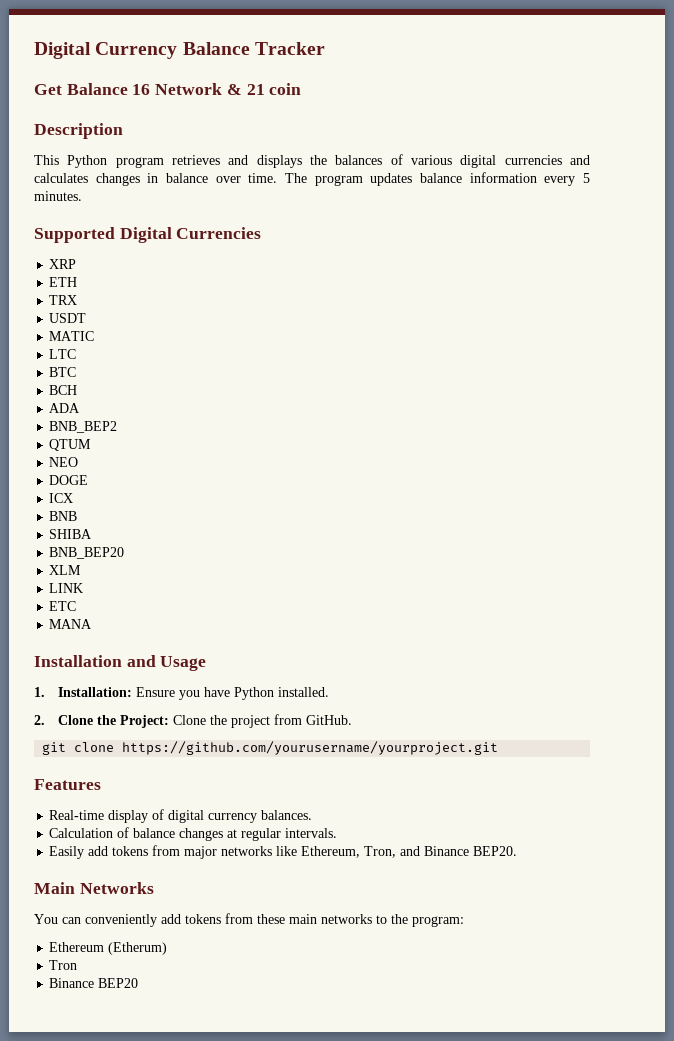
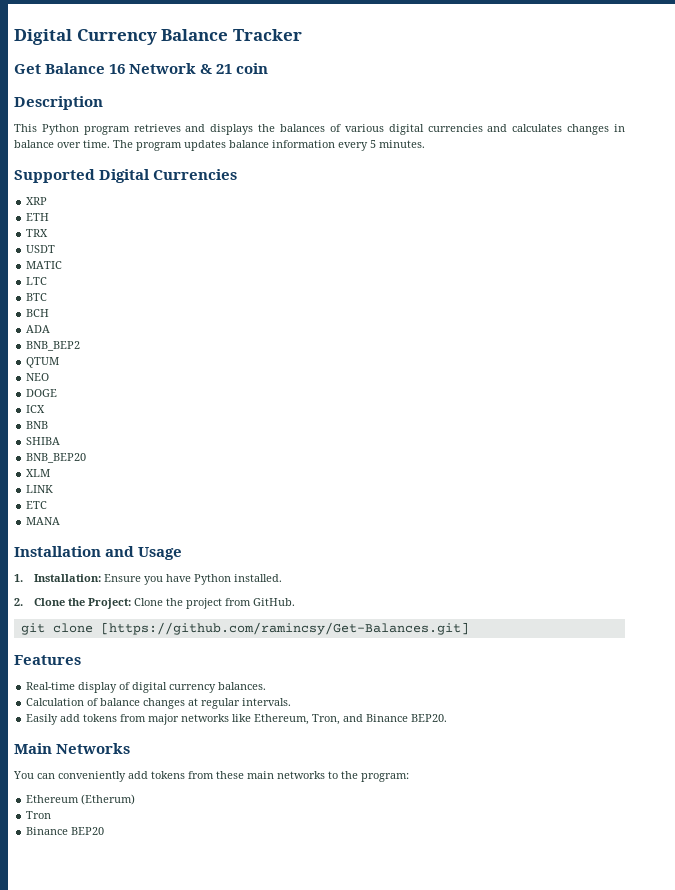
- git clone https://github.com/yourusername/yourproject.git
+ git clone [https://github.com/ramincsy/Get-Balances.git]

